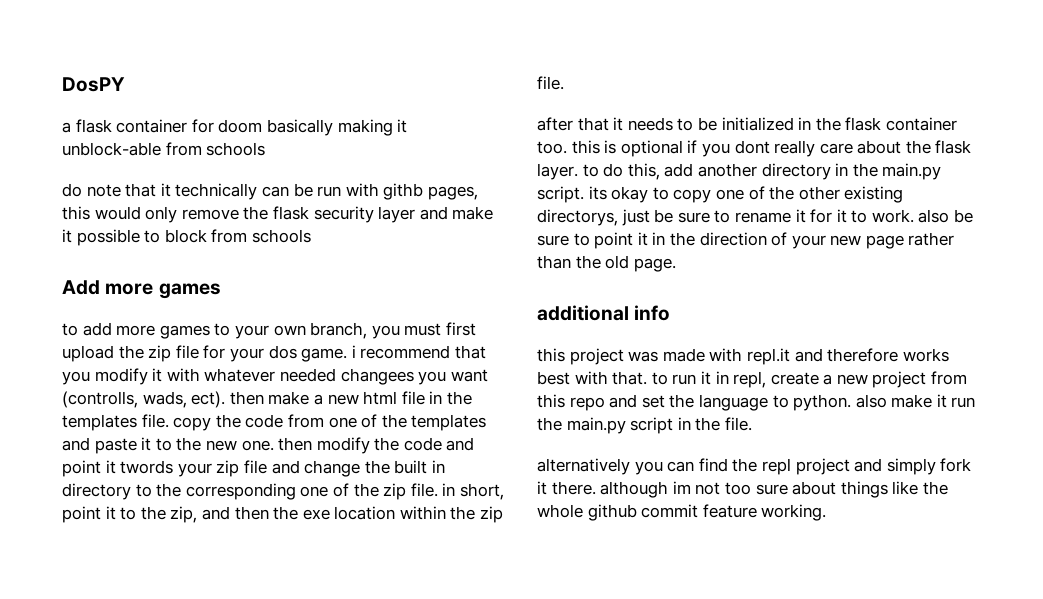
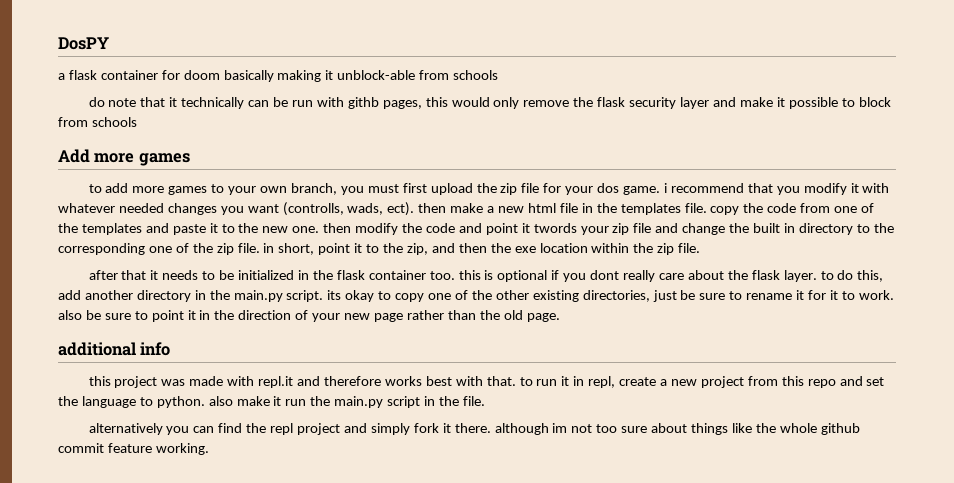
- to add more games to your own branch, you must first upload the zip file for your dos game. i recommend that you modify it with whatever needed changees you want (controlls, wads, ect). then make a new html file in the templates file. copy the code from one of the templates and paste it to the new one. then modify the code and point it twords your zip file and change the built in directory to the corresponding one of the zip file. in short, point it to the zip, and then the exe location within the zip file.
+ to add more games to your own branch, you must first upload the zip file for your dos game. i recommend that you modify it with whatever needed changes you want (controlls, wads, ect). then make a new html file in the templates file. copy the code from one of the templates and paste it to the new one. then modify the code and point it twords your zip file and change the built in directory to the corresponding one of the zip file. in short, point it to the zip, and then the exe location within the zip file.
- after that it needs to be initialized in the flask container too. this is optional if you dont really care about the flask layer. to do this, add another directory in the main.py script. its okay to copy one of the other existing directorys, just be sure to rename it for it to work. also be sure to point it in the direction of your new page rather than the old page.
+ after that it needs to be initialized in the flask container too. this is optional if you dont really care about the flask layer. to do this, add another directory in the main.py script. its okay to copy one of the other existing directories, just be sure to rename it for it to work. also be sure to point it in the direction of your new page rather than the old page.

